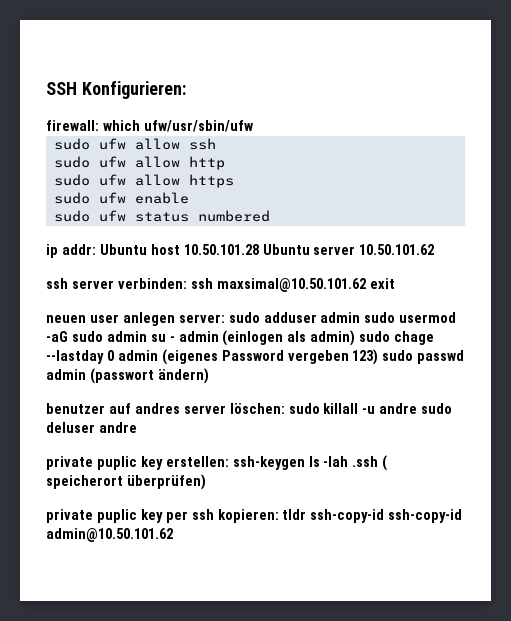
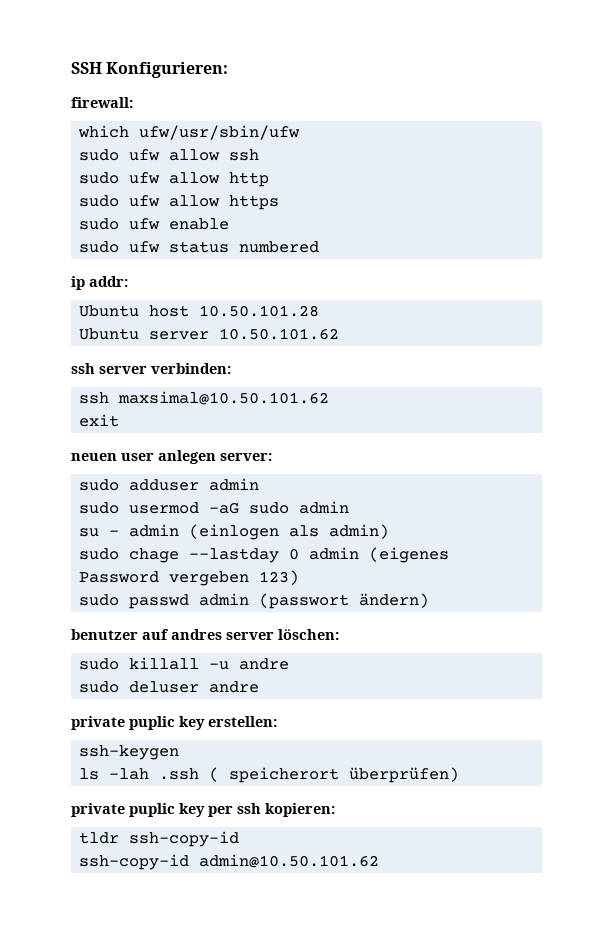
- firewall: which ufw/usr/sbin/ufw
+ firewall:
+ which ufw/usr/sbin/ufw
- ip addr: Ubuntu host 10.50.101.28 Ubuntu server 10.50.101.62
+ ip addr:
+ Ubuntu host 10.50.101.28
+ Ubuntu server 10.50.101.62
- ssh server verbinden: ssh maxsimal@10.50.101.62 exit
+ ssh server verbinden:
+ ssh maxsimal@10.50.101.62
+ exit
- neuen user anlegen server: sudo adduser admin sudo usermod -aG sudo admin su - admin (einlogen als admin) sudo chage --lastday 0 admin (eigenes Password vergeben 123) sudo passwd admin (passwort ändern)
+ neuen user anlegen server:
+ sudo adduser admin
+ sudo usermod -aG sudo admin
+ su - admin (einlogen als admin)
+ sudo chage --lastday 0 admin (eigenes Password vergeben 123)
+ sudo passwd admin (passwort ändern)
- benutzer auf andres server löschen: sudo killall -u andre sudo deluser andre
+ benutzer auf andres server löschen:
+ sudo killall -u andre
+ sudo deluser andre
- private puplic key erstellen: ssh-keygen ls -lah .ssh ( speicherort überprüfen)
+ private puplic key erstellen:
+ ssh-keygen
+ ls -lah .ssh ( speicherort überprüfen)
- private puplic key per ssh kopieren: tldr ssh-copy-id ssh-copy-id admin@10.50.101.62
+ private puplic key per ssh kopieren:
+ tldr ssh-copy-id
+ ssh-copy-id admin@10.50.101.62

